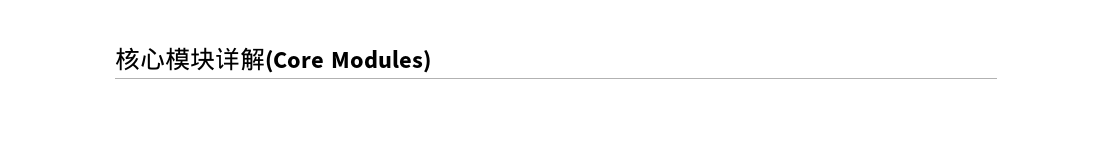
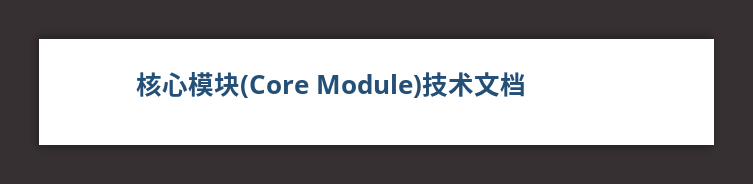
- 核心模块详解(Core Modules)
+ 核心模块(Core Module)技术文档

